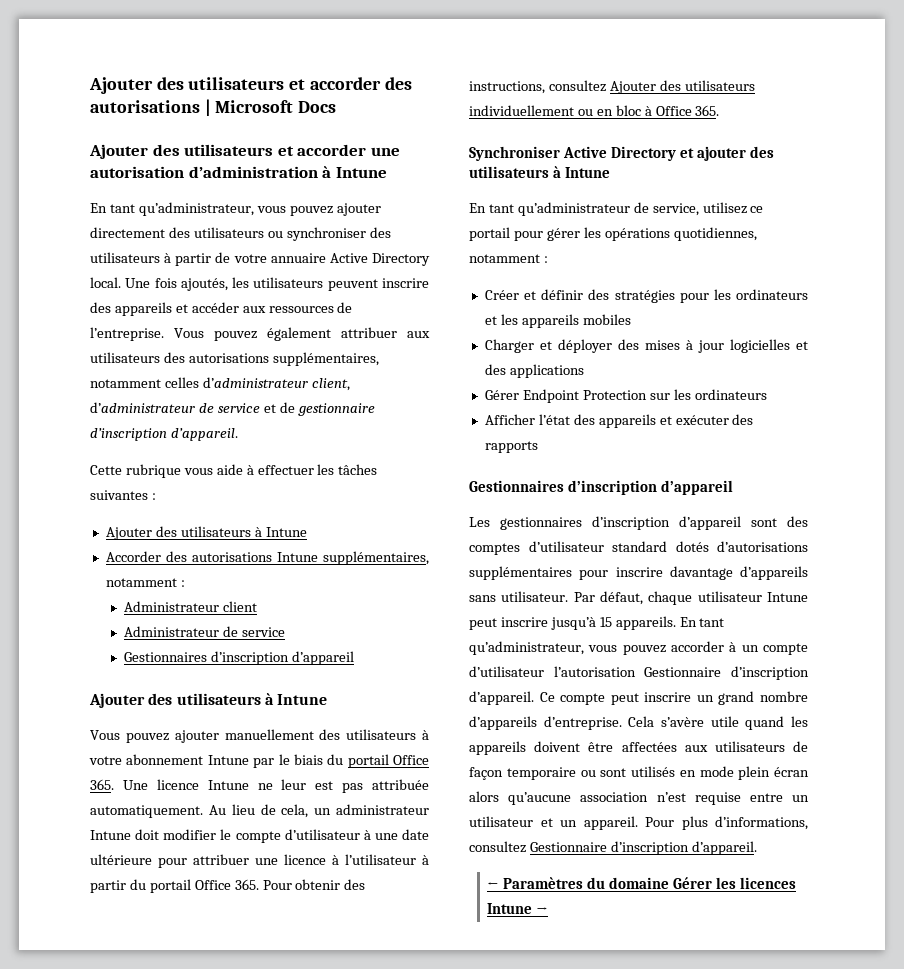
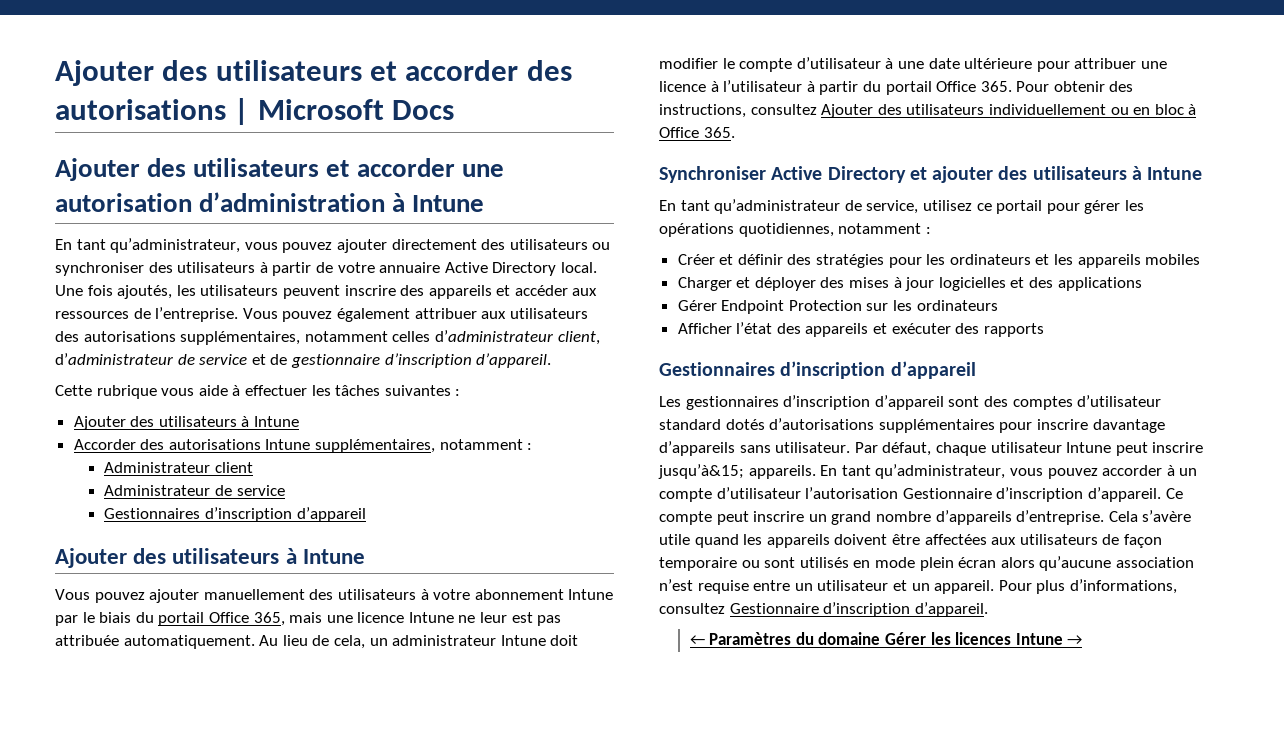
- Vous pouvez ajouter manuellement des utilisateurs à votre abonnement Intune par le biais du portail Office 365. Une licence Intune ne leur est pas attribuée automatiquement.
+ Vous pouvez ajouter manuellement des utilisateurs à votre abonnement Intune par le biais du portail Office 365, mais une licence Intune ne leur est pas attribuée automatiquement.
- Par défaut, chaque utilisateur Intune peut inscrire jusqu’à 15 appareils.
+ Par défaut, chaque utilisateur Intune peut inscrire jusqu’à&15; appareils.

